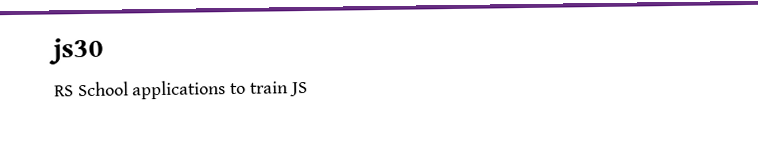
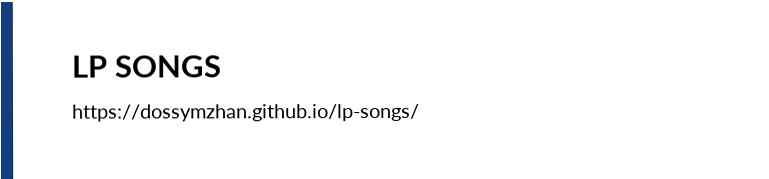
- js30
- RS School applications to train JS
+ LP SONGS
+ https://dossymzhan.github.io/lp-songs/

